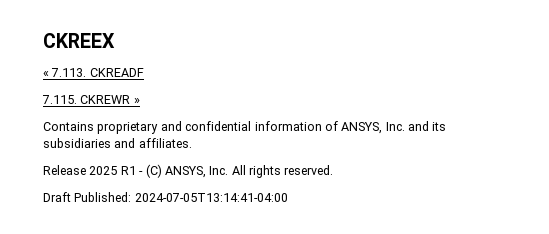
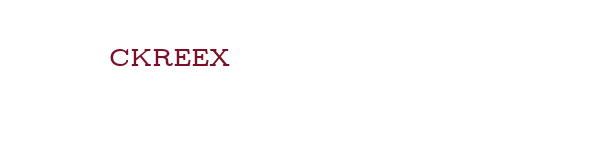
- « 7.113. CKREADF
- 7.115. CKREWR »
- Contains proprietary and confidential information of ANSYS, Inc. and its subsidiaries and affiliates.
- Release 2025 R1 - (C) ANSYS, Inc. All rights reserved.
- Draft Published: 2024-07-05T13:14:41-04:00

